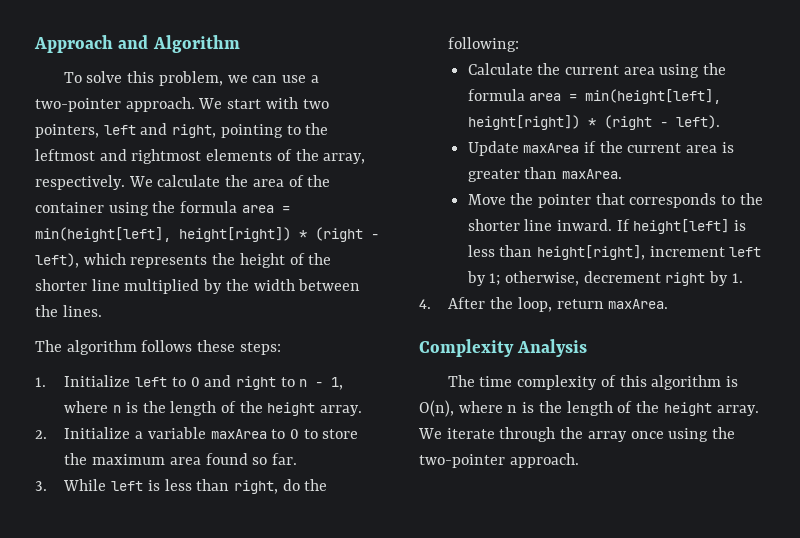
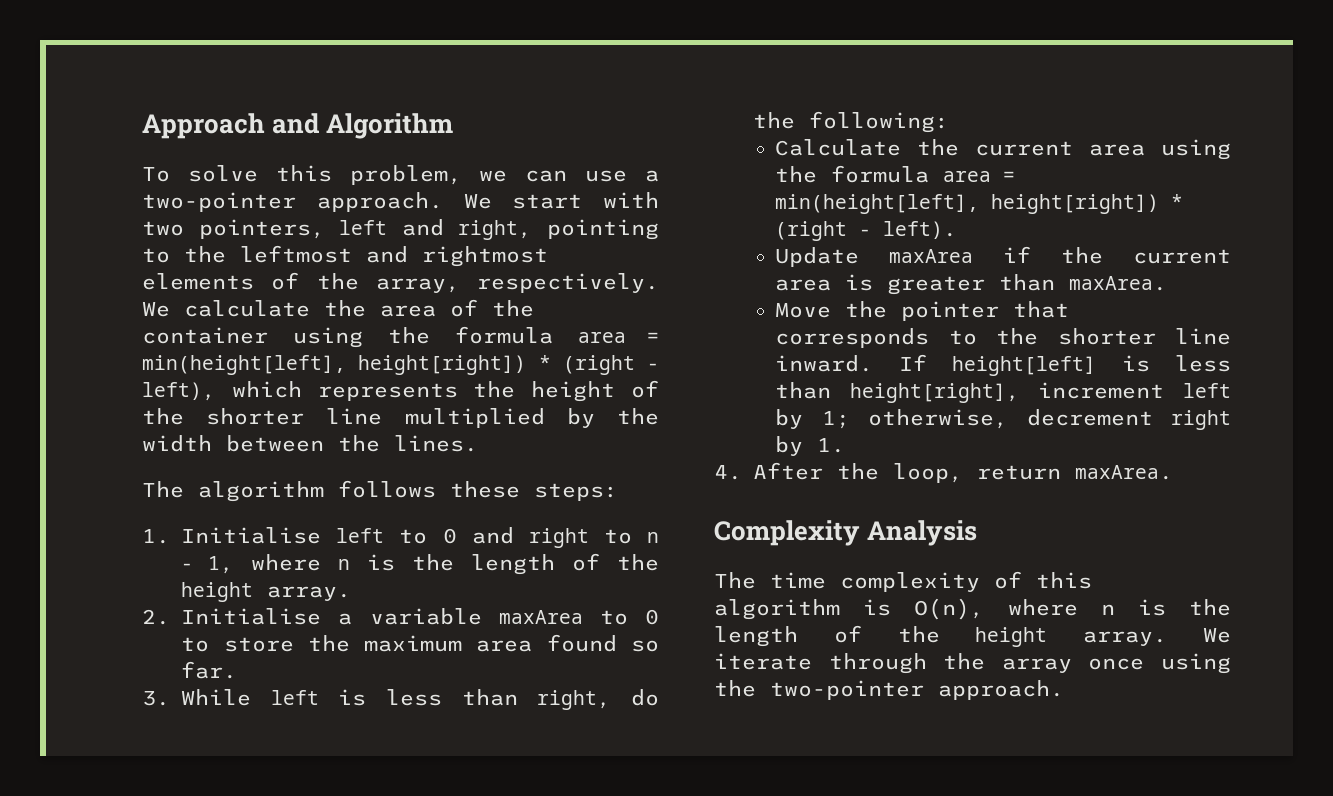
- 1. Initialize left to 0 and right to n - 1, where n is the length of the height array.
+ 1. Initialise left to 0 and right to n - 1, where n is the length of the height array.
- 2. Initialize a variable maxArea to 0 to store the maximum area found so far.
+ 2. Initialise a variable maxArea to 0 to store the maximum area found so far.

